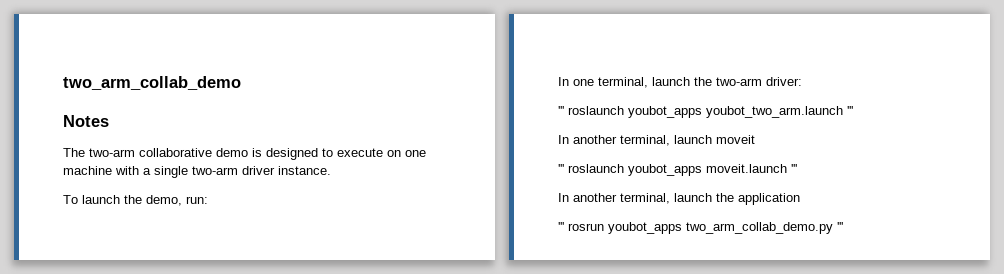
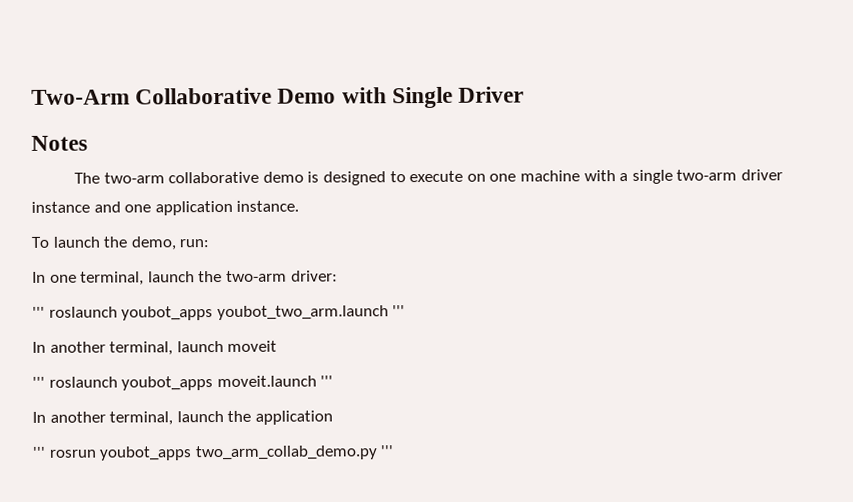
- two_arm_collab_demo
+ Two-Arm Collaborative Demo with Single Driver
- The two-arm collaborative demo is designed to execute on one machine with a single two-arm driver instance.
+ The two-arm collaborative demo is designed to execute on one machine with a single two-arm driver instance and one application instance.

